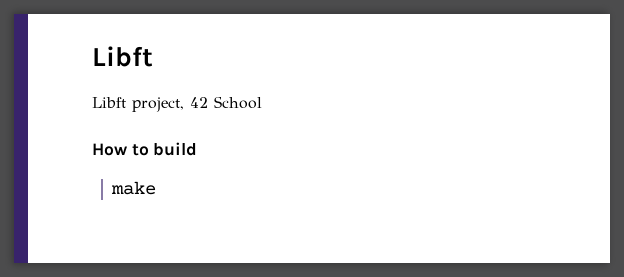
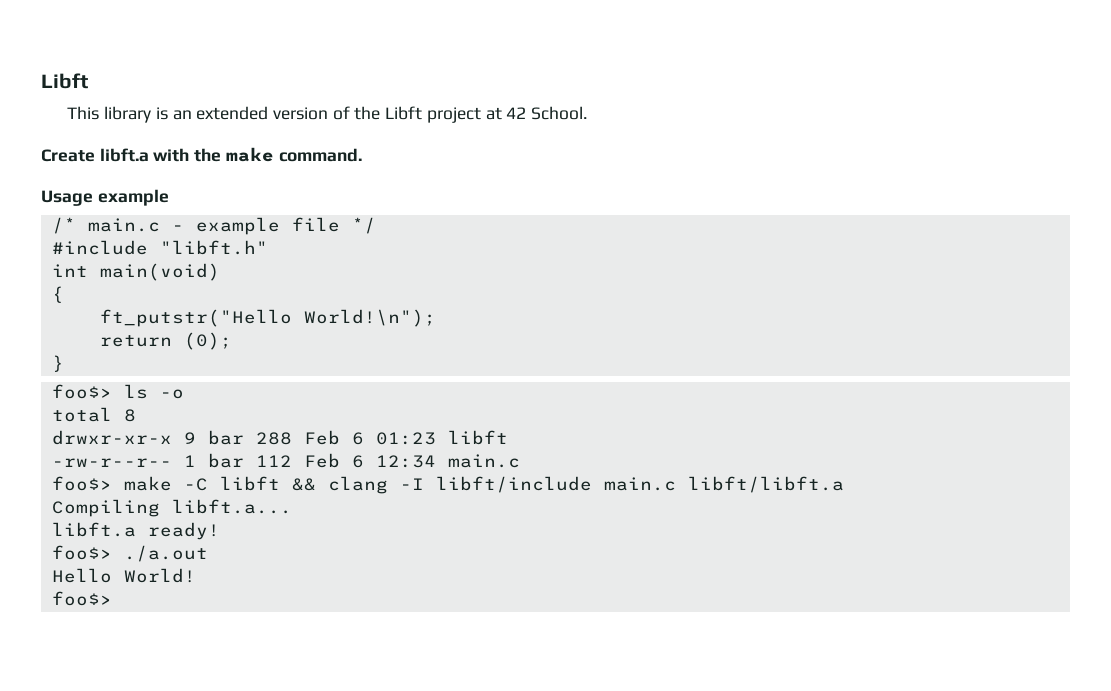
- Libft project, 42 School
- How to build
- make
+ This library is an extended version of the Libft project at 42 School.
+ Create libft.a with the make command.
+ Usage example
+ /* main.c - example file */
+ #include "libft.h"
+ int main(void)
+ {
+ ft_putstr("Hello World!\n");
+ return (0);
+ }
+ foo$> ls -o
+ total 8
+ drwxr-xr-x 9 bar 288 Feb 6 01:23 libft
+ -rw-r--r-- 1 bar 112 Feb 6 12:34 main.c
+ foo$> make -C libft && clang -I libft/include main.c libft/libft.a
+ Compiling libft.a...
+ libft.a ready!
+ foo$> ./a.out
+ Hello World!
+ foo$>

